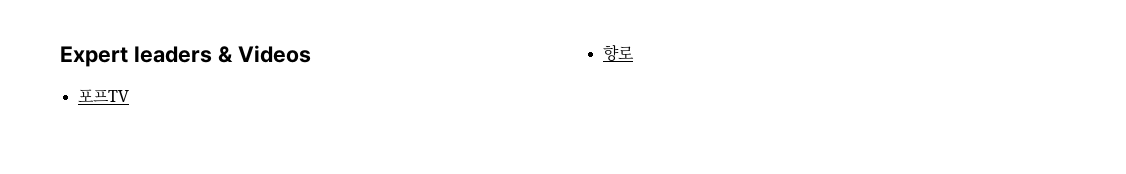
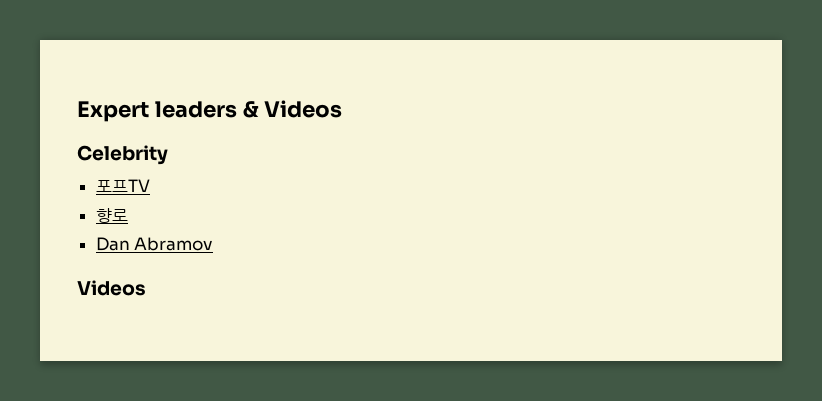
+ Celebrity
+ Dan Abramov
+ Videos

